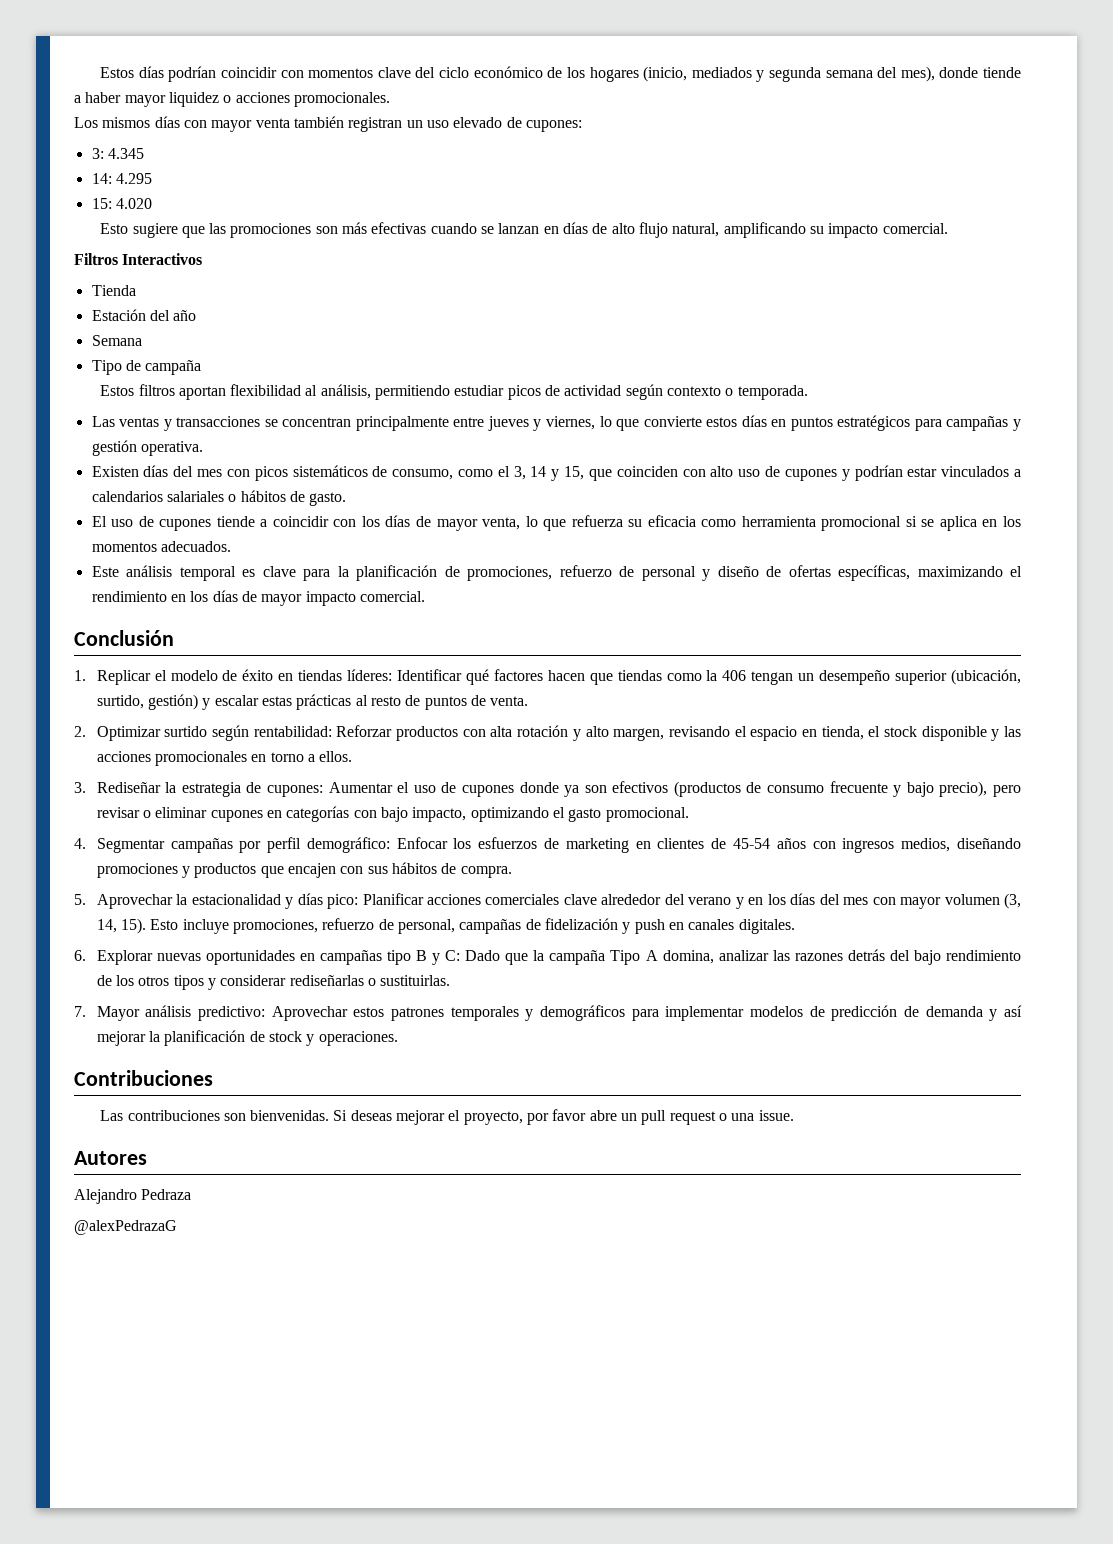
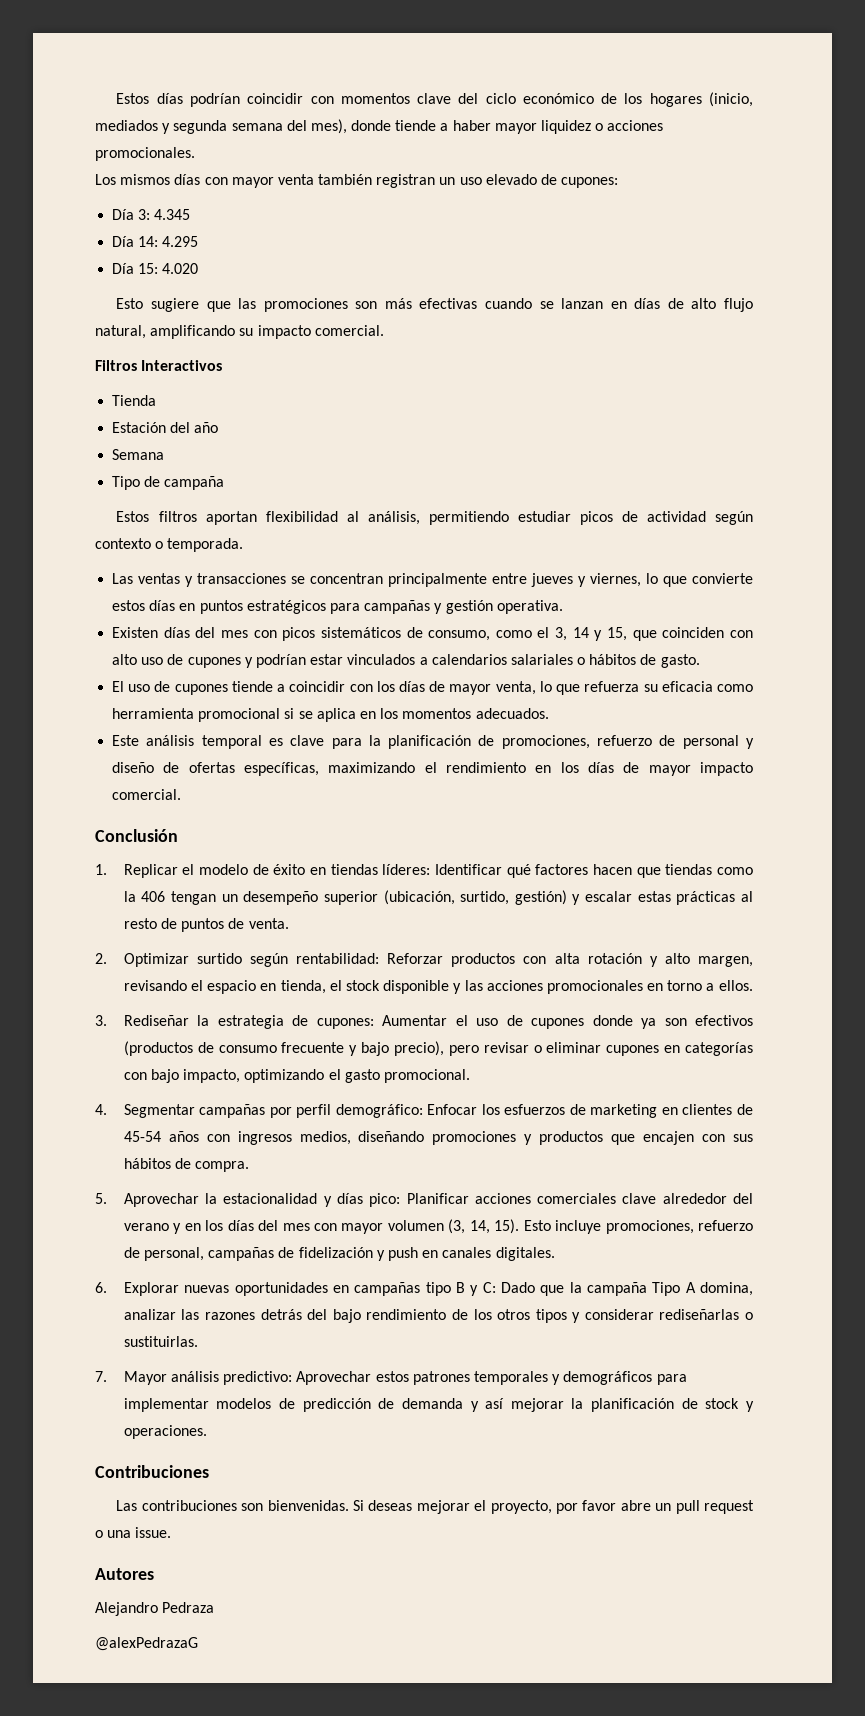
- 3: 4.345
+ Día 3: 4.345
- 14: 4.295
+ Día 14: 4.295
- 15: 4.020
+ Día 15: 4.020

